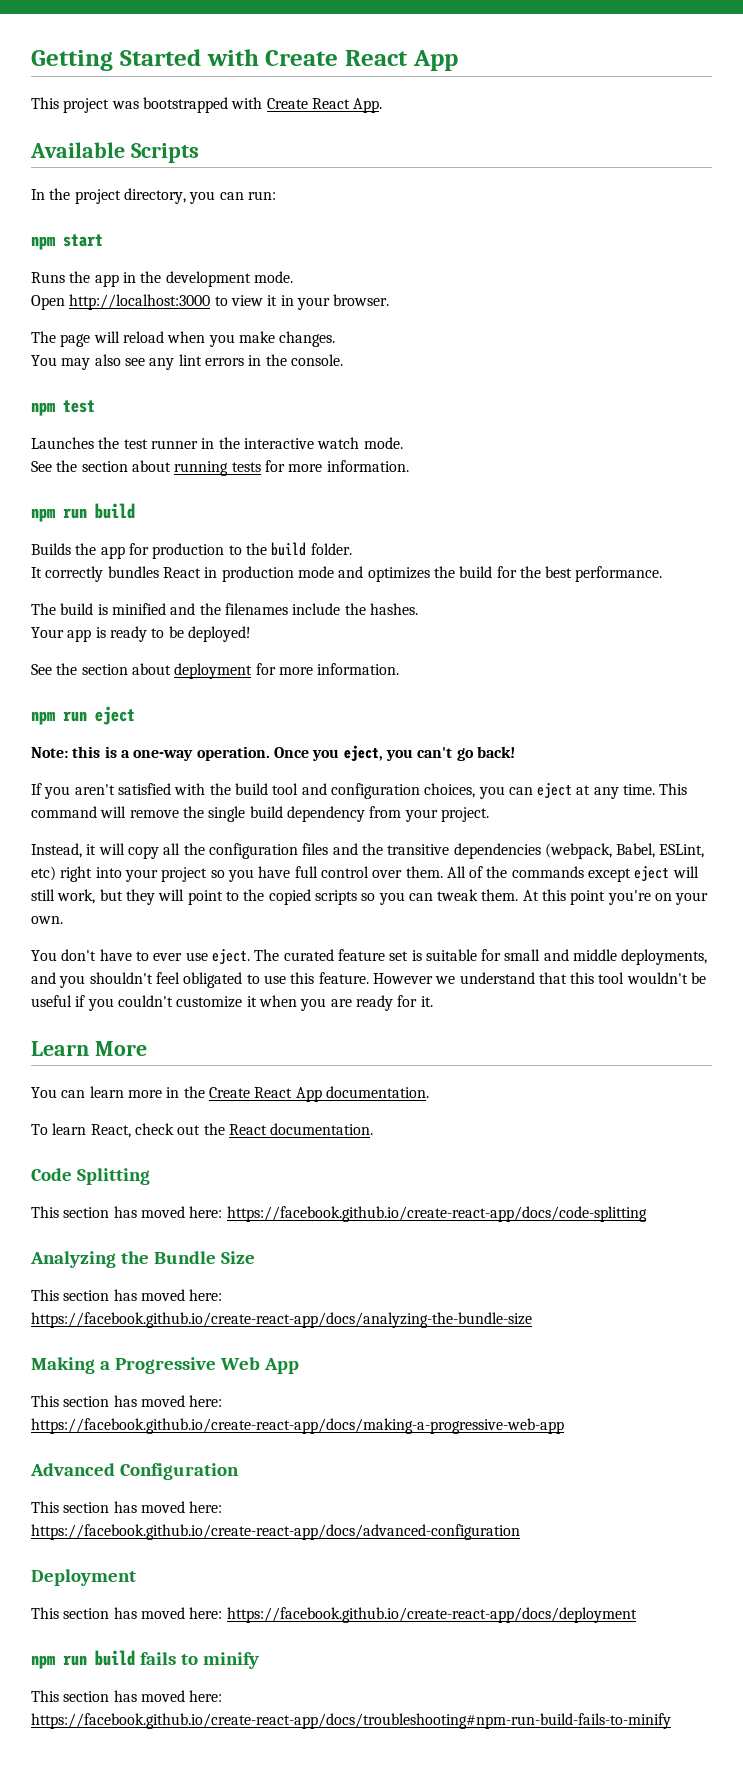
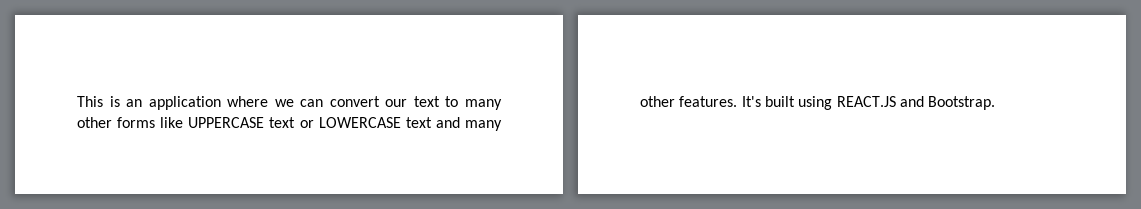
- Getting Started with Create React App
- This project was bootstrapped with Create React App.
- Available Scripts
- In the project directory, you can run:
- npm start
- Runs the app in the development mode.
- Open http://localhost:3000 to view it in your browser.
- The page will reload when you make changes.
- You may also see any lint errors in the console.
- npm test
- Launches the test runner in the interactive watch mode.
- See the section about running tests for more information.
- npm run build
- Builds the app for production to the build folder.
- It correctly bundles React in production mode and optimizes the build for the best performance.
- The build is minified and the filenames include the hashes.
- Your app is ready to be deployed!
- See the section about deployment for more information.
- npm run eject
- Note: this is a one-way operation. Once you eject, you can't go back!
- If you aren't satisfied with the build tool and configuration choices, you can eject at any time. This command will remove the single build dependency from your project.
- Instead, it will copy all the configuration files and the transitive dependencies (webpack, Babel, ESLint, etc) right into your project so you have full control over them. All of the commands except eject will still work, but they will point to the copied scripts so you can tweak them. At this point you're on your own.
- You don't have to ever use eject. The curated feature set is suitable for small and middle deployments, and you shouldn't feel obligated to use this feature. However we understand that this tool wouldn't be useful if you couldn't customize it when you are ready for it.
- Learn More
- You can learn more in the Create React App documentation.
- To learn React, check out the React documentation.
- Code Splitting
- This section has moved here: https://facebook.github.io/create-react-app/docs/code-splitting
- Analyzing the Bundle Size
- This section has moved here: https://facebook.github.io/create-react-app/docs/analyzing-the-bundle-size
- Making a Progressive Web App
- This section has moved here: https://facebook.github.io/create-react-app/docs/making-a-progressive-web-app
- Advanced Configuration
- This section has moved here: https://facebook.github.io/create-react-app/docs/advanced-configuration
- Deployment
- This section has moved here: https://facebook.github.io/create-react-app/docs/deployment
- npm run build fails to minify
- This section has moved here: https://facebook.github.io/create-react-app/docs/troubleshooting#npm-run-build-fails-to-minify
+ This is an application where we can convert our text to many other forms like UPPERCASE text or LOWERCASE text and many other features. It's built using REACT.JS and Bootstrap.

